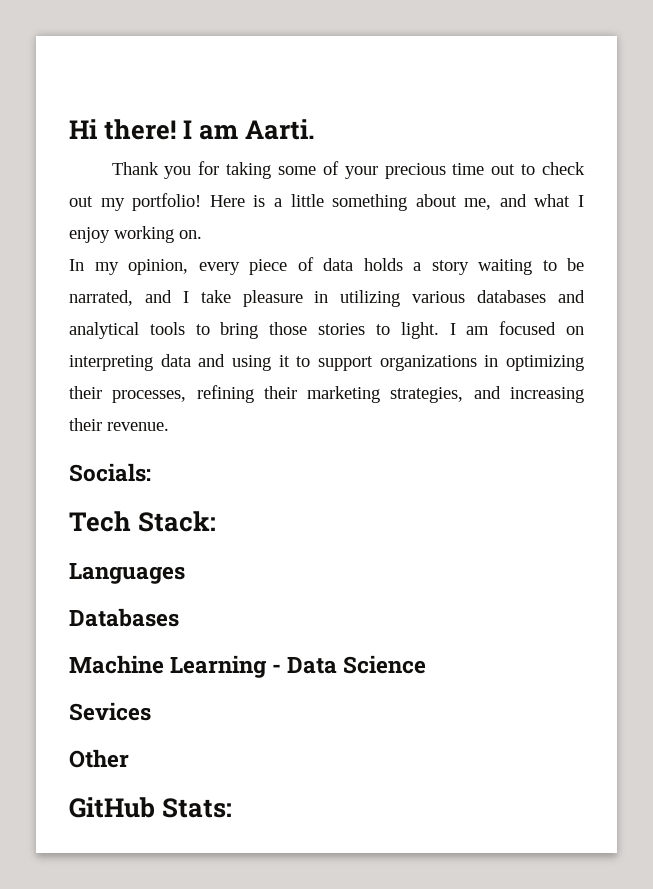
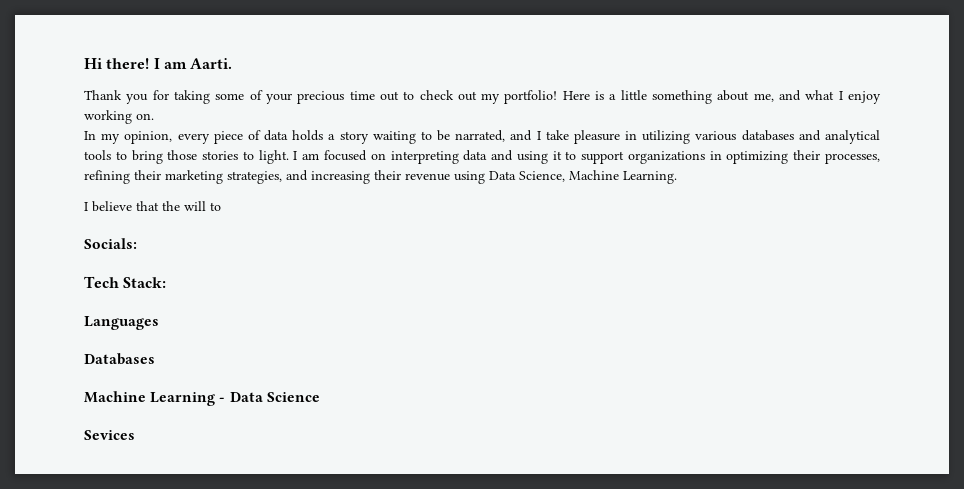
- I am focused on interpreting data and using it to support organizations in optimizing their processes, refining their marketing strategies, and increasing their revenue.
+ I am focused on interpreting data and using it to support organizations in optimizing their processes, refining their marketing strategies, and increasing their revenue using Data Science, Machine Learning.
+ I believe that the will to
- Other
- GitHub Stats:

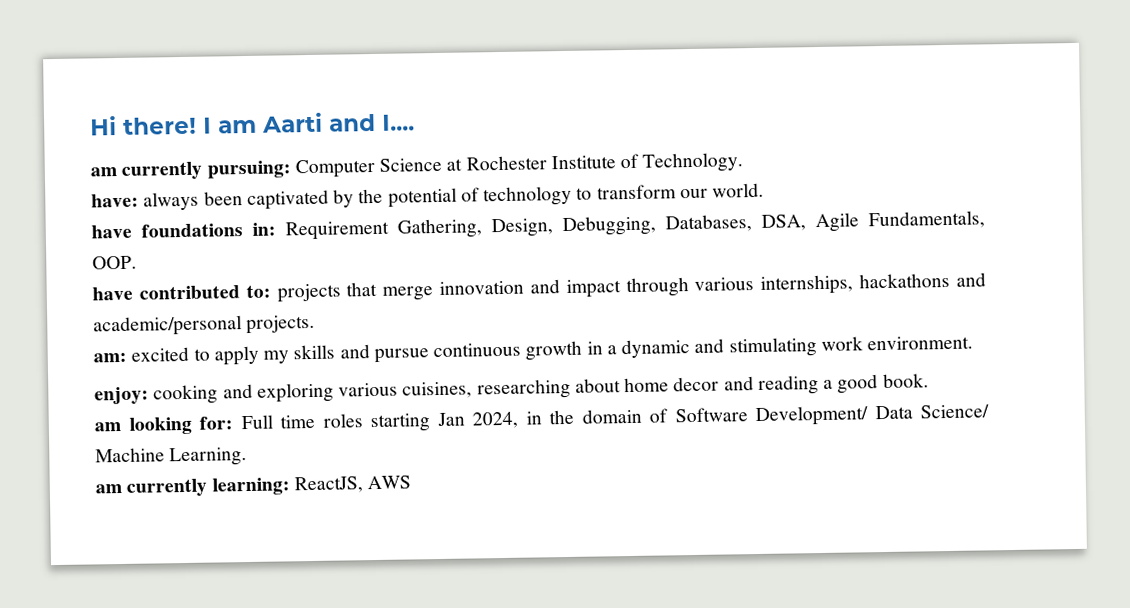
- I am Aarti.
- Thank you for taking some of your precious time out to check out my portfolio! Here is a little something about me, and what I enjoy working on.
- In my opinion, every piece of data holds a story waiting to be narrated, and I take pleasure in utilizing various databases and analytical tools to bring those stories to light. I am focused on interpreting data and using it to support organizations in optimizing their processes, refining their marketing strategies, and increasing their revenue using Data Science, Machine Learning.
- I believe that the will to
- Socials:
- Tech Stack:
- Languages
- Databases
- Machine Learning - Data Science
- Sevices
+ I am Aarti and I....
+ am currently pursuing: Computer Science at Rochester Institute of Technology.
+ have: always been captivated by the potential of technology to transform our world.
+ have foundations in: Requirement Gathering, Design, Debugging, Databases, DSA, Agile Fundamentals, OOP.
+ have contributed to: projects that merge innovation and impact through various internships, hackathons and academic/personal projects.
+ am: excited to apply my skills and pursue continuous growth in a dynamic and stimulating work environment.
+ enjoy: cooking and exploring various cuisines, researching about home decor and reading a good book.
+ am looking for: Full time roles starting Jan 2024, in the domain of Software Development/ Data Science/ Machine Learning.
+ am currently learning: ReactJS, AWS

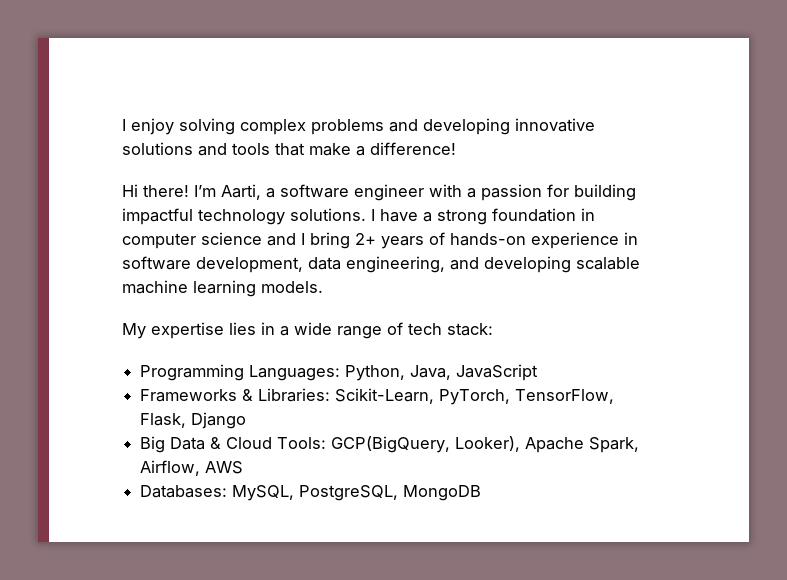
- Hi there! I am Aarti and I....
- am currently pursuing: Computer Science at Rochester Institute of Technology.
- have: always been captivated by the potential of technology to transform our world.
- have foundations in: Requirement Gathering, Design, Debugging, Databases, DSA, Agile Fundamentals, OOP.
- have contributed to: projects that merge innovation and impact through various internships, hackathons and academic/personal projects.
- am: excited to apply my skills and pursue continuous growth in a dynamic and stimulating work environment.
- enjoy: cooking and exploring various cuisines, researching about home decor and reading a good book.
- am looking for: Full time roles starting Jan 2024, in the domain of Software Development/ Data Science/ Machine Learning.
- am currently learning: ReactJS, AWS
+ I enjoy solving complex problems and developing innovative solutions and tools that make a difference!
+ Hi there! I’m Aarti, a software engineer with a passion for building impactful technology solutions. I have a strong foundation in computer science and I bring 2+ years of hands-on experience in software development, data engineering, and developing scalable machine learning models.
+ My expertise lies in a wide range of tech stack:
+ Programming Languages: Python, Java, JavaScript
+ Frameworks & Libraries: Scikit-Learn, PyTorch, TensorFlow, Flask, Django
+ Big Data & Cloud Tools: GCP(BigQuery, Looker), Apache Spark, Airflow, AWS
+ Databases: MySQL, PostgreSQL, MongoDB

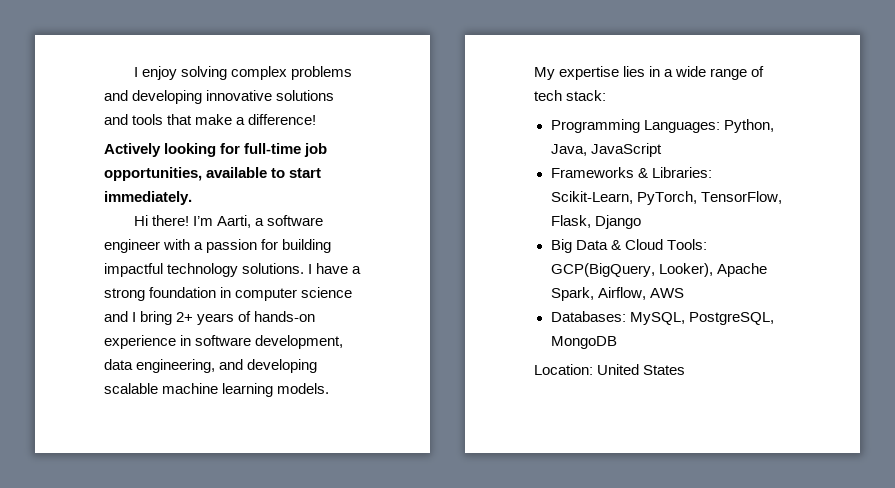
+ Actively looking for full-time job opportunities, available to start immediately.
+ Location: United States

